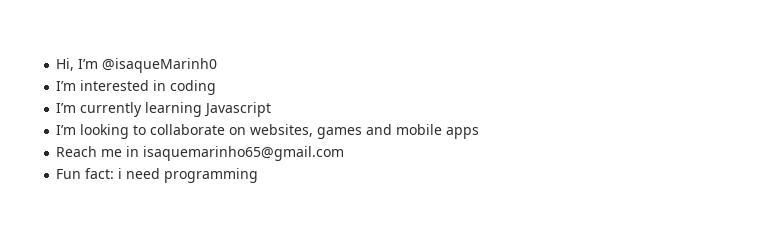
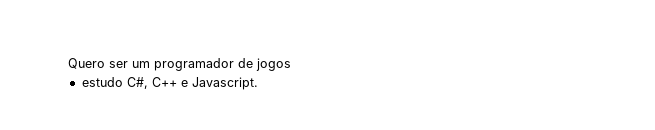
- Hi, I’m @isaqueMarinh0
- I’m interested in coding
- I’m currently learning Javascript
- I’m looking to collaborate on websites, games and mobile apps
- Reach me in isaquemarinho65@gmail.com
- Fun fact: i need programming
+ Quero ser um programador de jogos
+ estudo C#, C++ e Javascript.

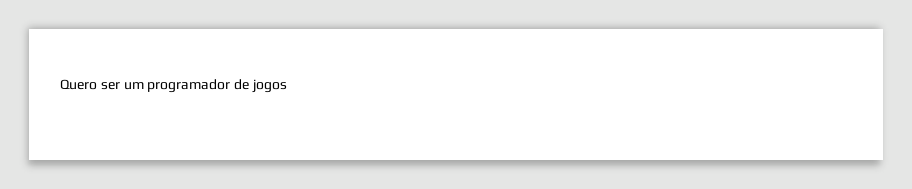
- estudo C#, C++ e Javascript.

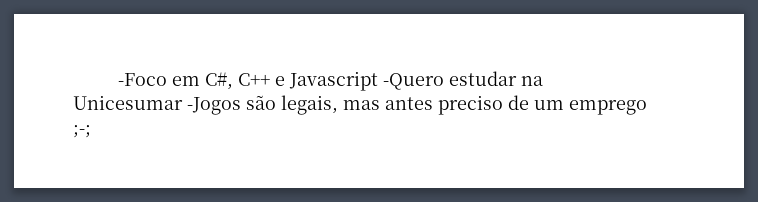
- Quero ser um programador de jogos
+ -Foco em C#, C++ e Javascript -Quero estudar na Unicesumar -Jogos são legais, mas antes preciso de um emprego ;-;

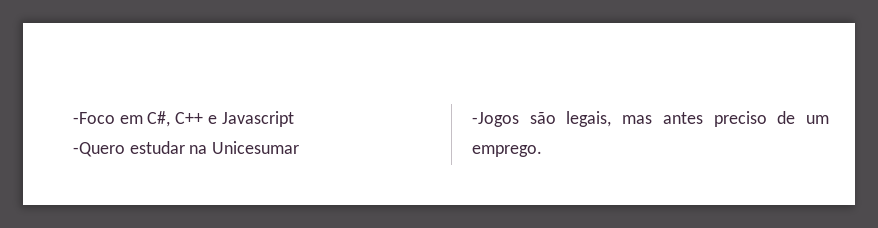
- -Foco em C#, C++ e Javascript -Quero estudar na Unicesumar -Jogos são legais, mas antes preciso de um emprego ;-;
+ -Foco em C#, C++ e Javascript
+ -Quero estudar na Unicesumar
+ -Jogos são legais, mas antes preciso de um emprego.

